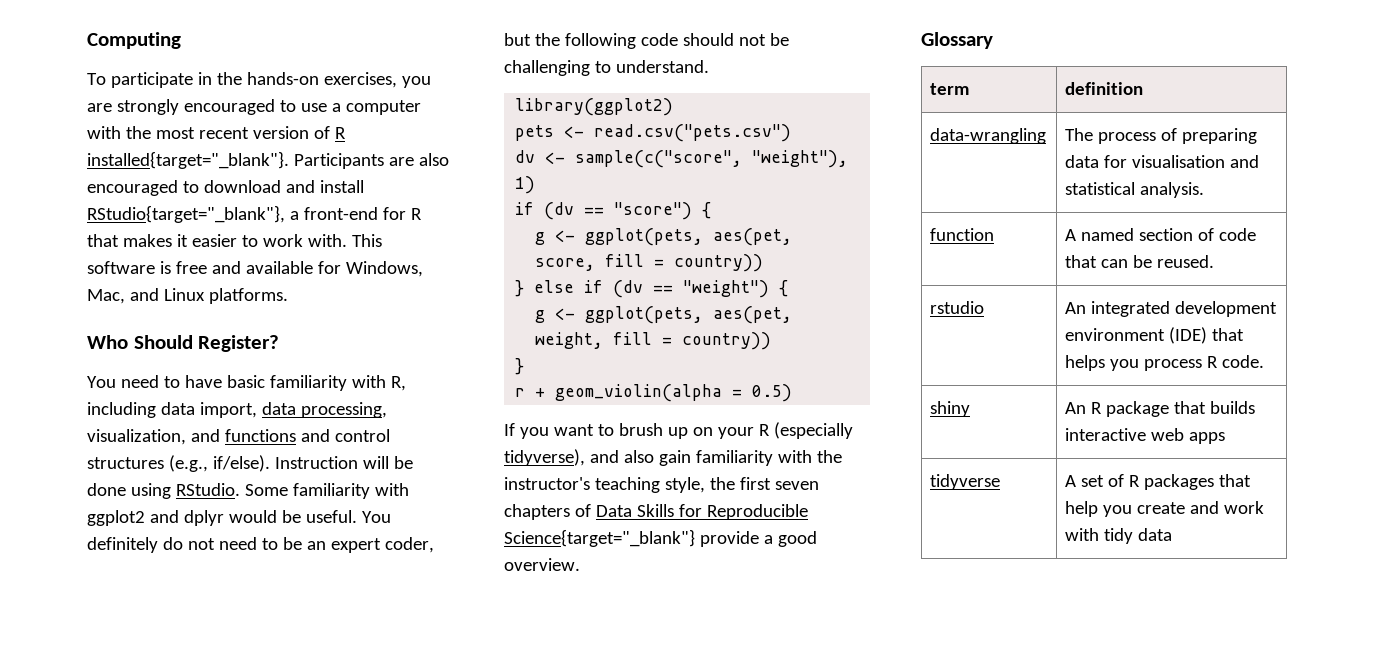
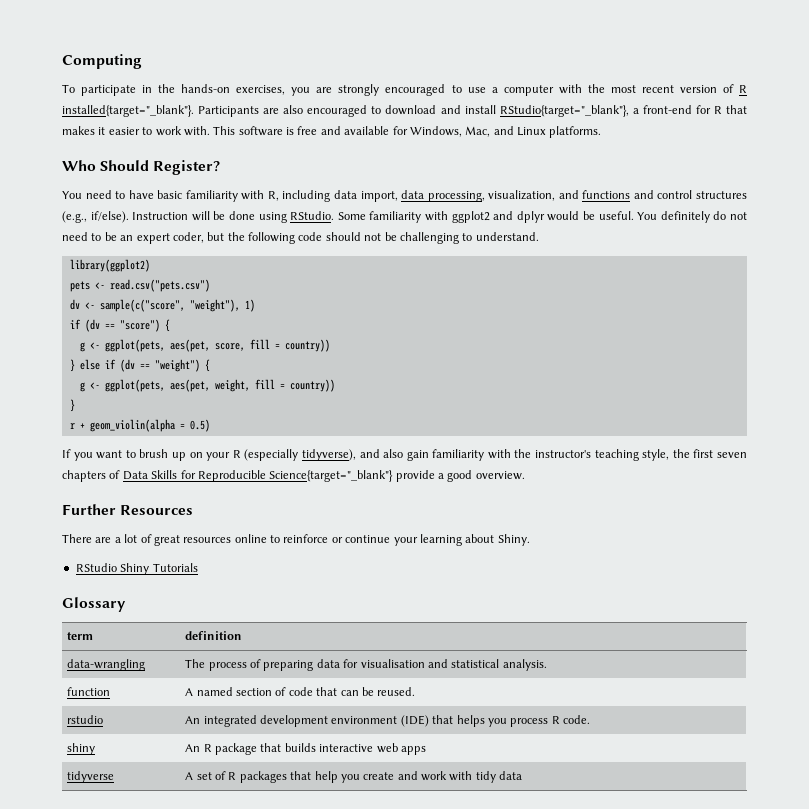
+ Further Resources
+ There are a lot of great resources online to reinforce or continue your learning about Shiny.
+ RStudio Shiny Tutorials

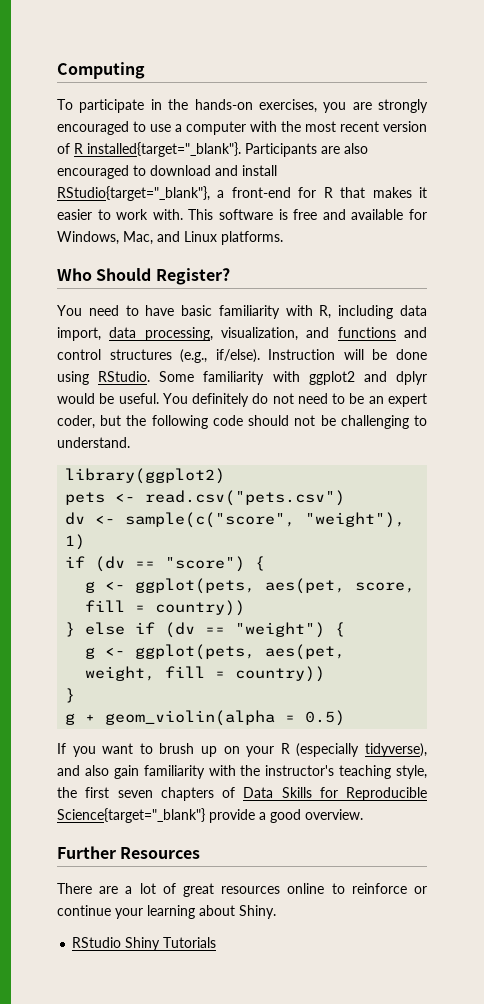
- r + geom_violin(alpha = 0.5)
+ g + geom_violin(alpha = 0.5)
- Glossary
- term | definition
- data-wrangling | The process of preparing data for visualisation and statistical analysis.
- function | A named section of code that can be reused.
- rstudio | An integrated development environment (IDE) that helps you process R code.
- shiny | An R package that builds interactive web apps
- tidyverse | A set of R packages that help you create and work with tidy data

